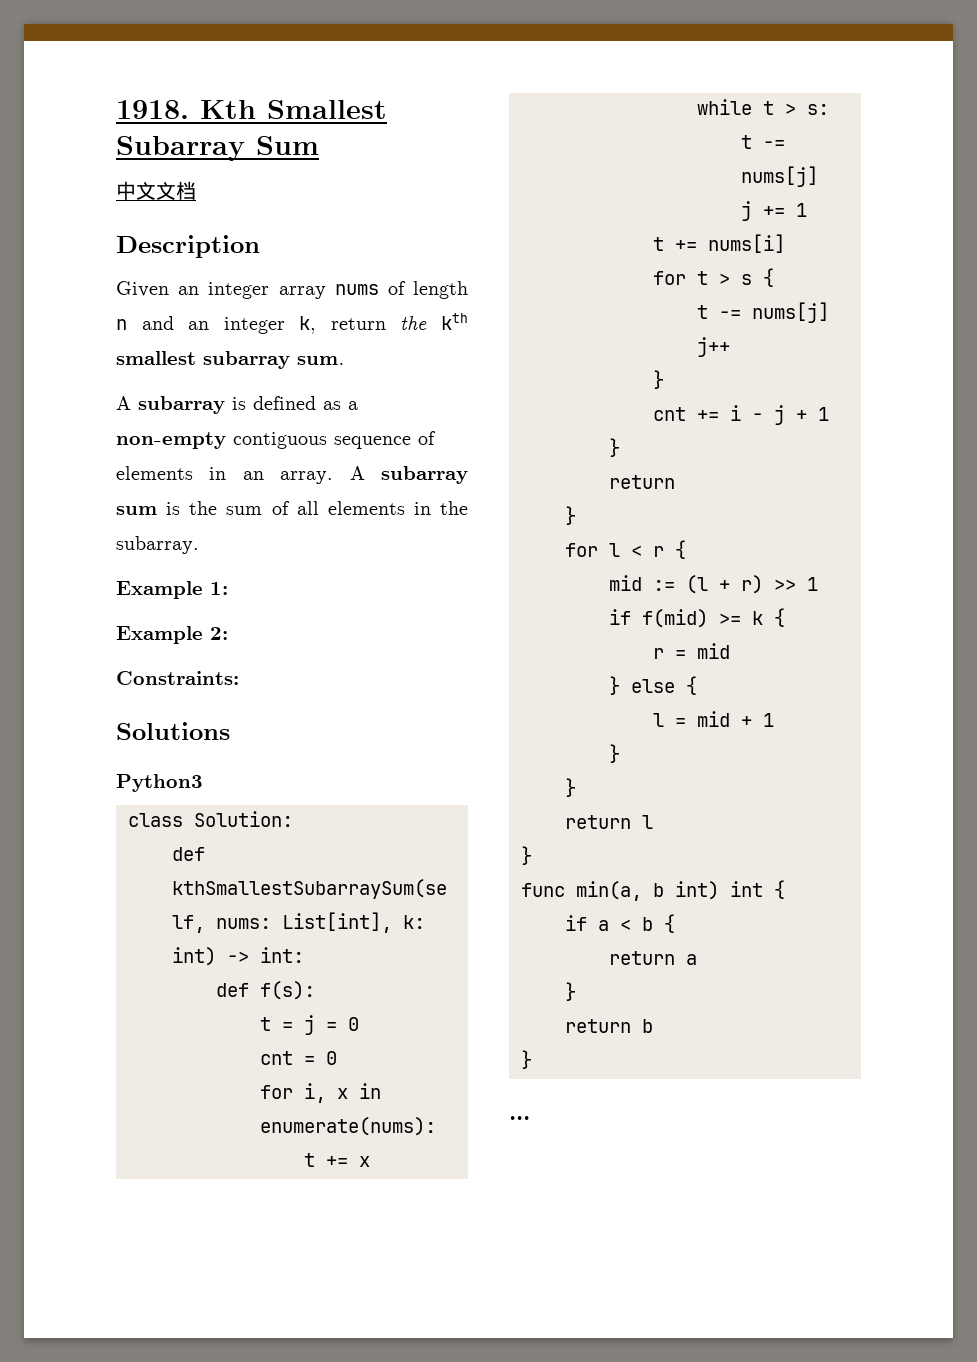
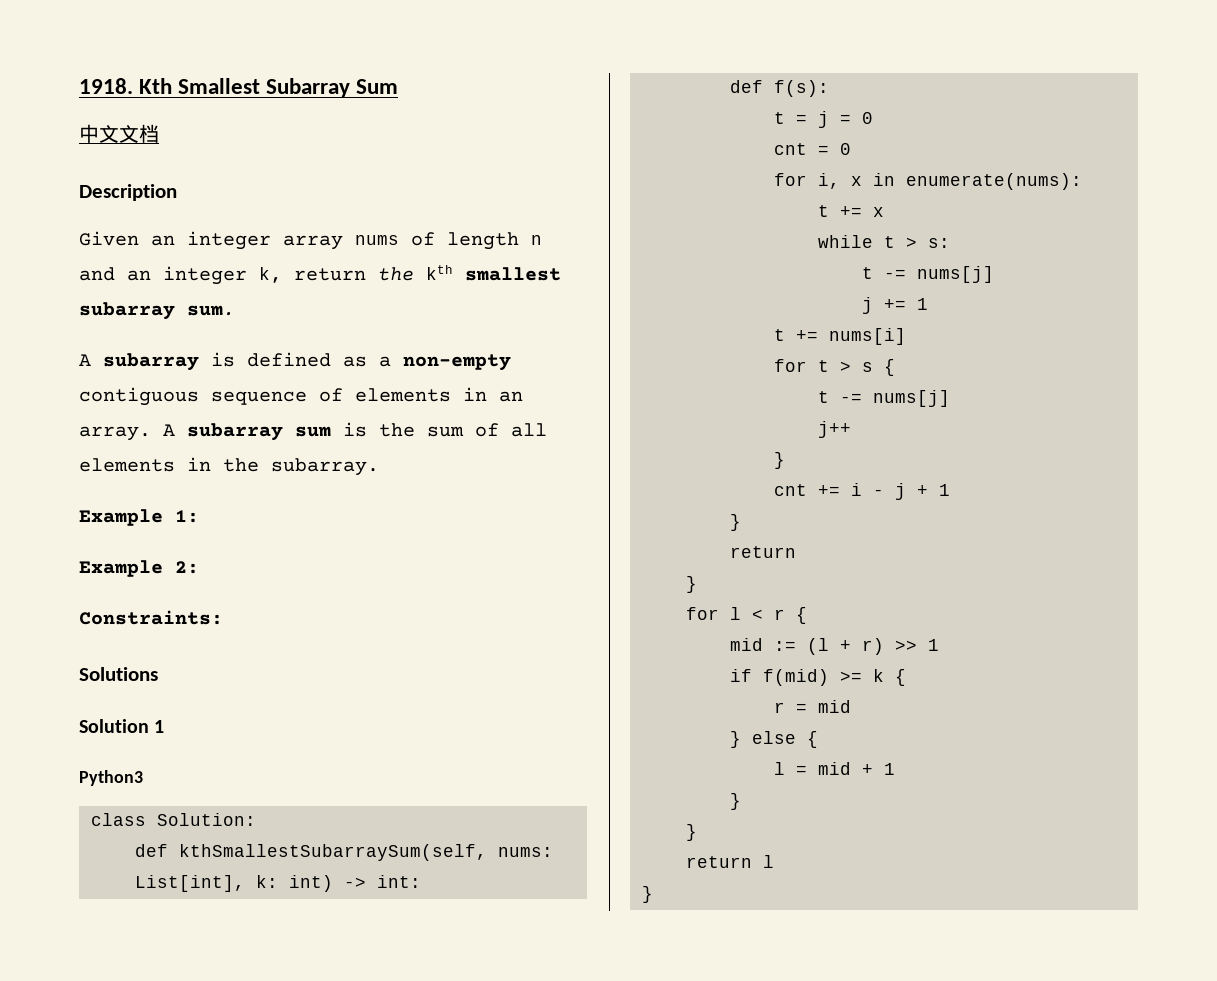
+ Solution 1
- func min(a, b int) int {
- if a < b {
- return a
- }
- return b
- }
- ...

